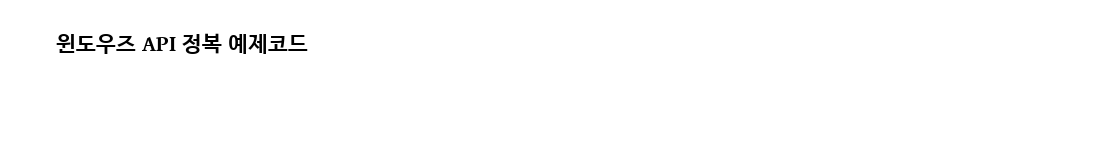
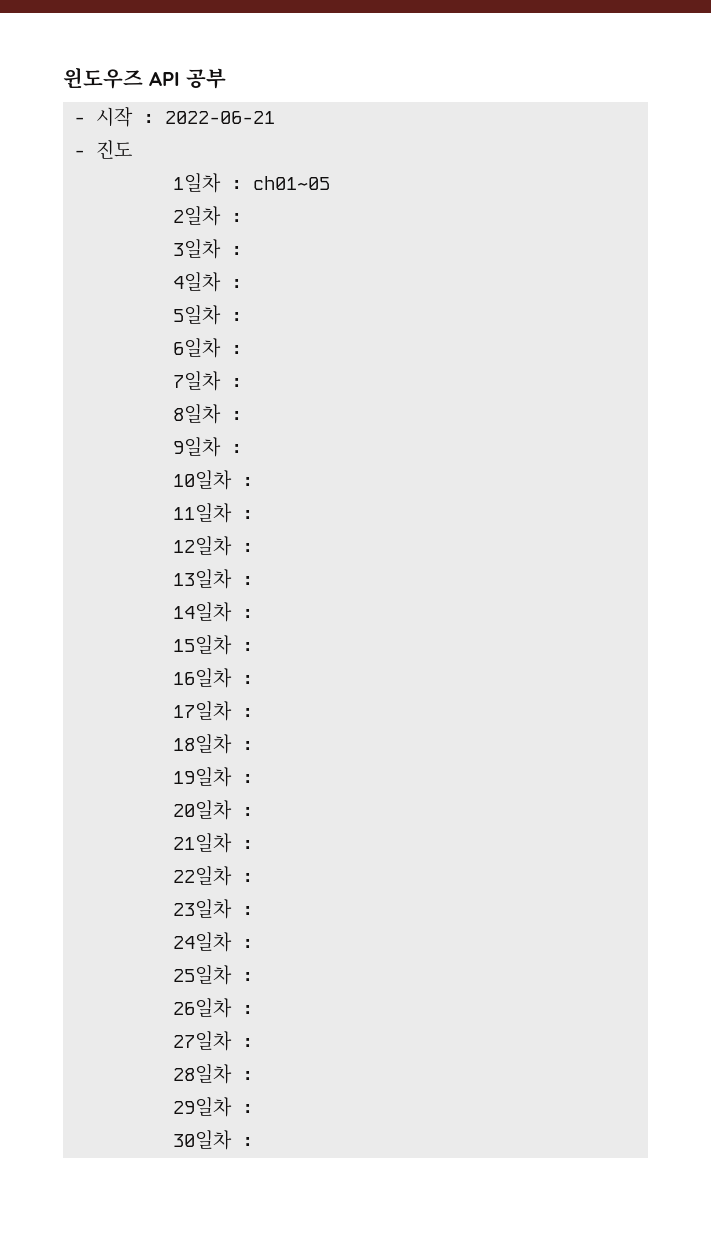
- 윈도우즈 API 정복 예제코드
+ 윈도우즈 API 공부
+ - 시작 : 2022-06-21
+ - 진도
+ 1일차 : ch01~05
+ 2일차 :
+ 3일차 :
+ 4일차 :
+ 5일차 :
+ 6일차 :
+ 7일차 :
+ 8일차 :
+ 9일차 :
+ 10일차 :
+ 11일차 :
+ 12일차 :
+ 13일차 :
+ 14일차 :
+ 15일차 :
+ 16일차 :
+ 17일차 :
+ 18일차 :
+ 19일차 :
+ 20일차 :
+ 21일차 :
+ 22일차 :
+ 23일차 :
+ 24일차 :
+ 25일차 :
+ 26일차 :
+ 27일차 :
+ 28일차 :
+ 29일차 :
+ 30일차 :

